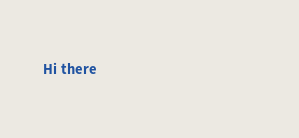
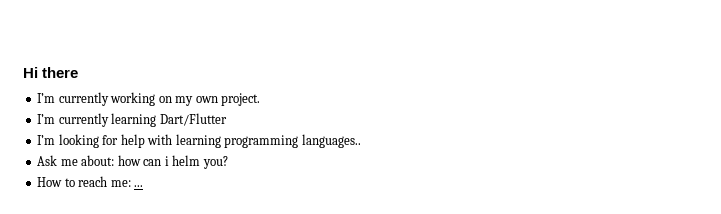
+ I’m currently working on my own project.
+ I’m currently learning Dart/Flutter
+ I’m looking for help with learning programming languages..
+ Ask me about: how can i helm you?
+ How to reach me: ...

